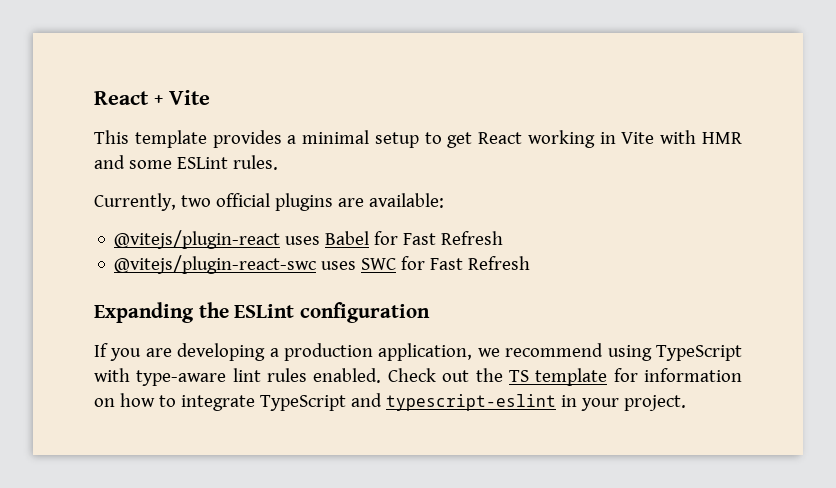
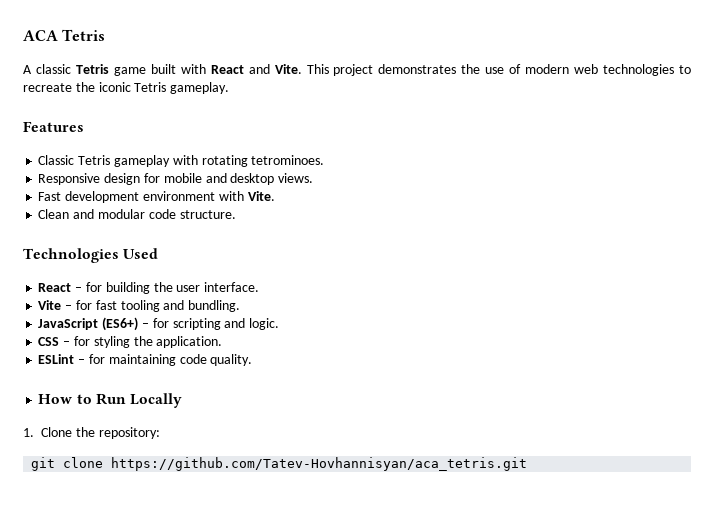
- React + Vite
- This template provides a minimal setup to get React working in Vite with HMR and some ESLint rules.
- Currently, two official plugins are available:
- @vitejs/plugin-react uses Babel for Fast Refresh
- @vitejs/plugin-react-swc uses SWC for Fast Refresh
- Expanding the ESLint configuration
- If you are developing a production application, we recommend using TypeScript with type-aware lint rules enabled. Check out the TS template for information on how to integrate TypeScript and typescript-eslint in your project.
+ ACA Tetris
+ A classic Tetris game built with React and Vite. This project demonstrates the use of modern web technologies to recreate the iconic Tetris gameplay.
+ Features
+ Classic Tetris gameplay with rotating tetrominoes.
+ Responsive design for mobile and desktop views.
+ Fast development environment with Vite.
+ Clean and modular code structure.
+ Technologies Used
+ React – for building the user interface.
+ Vite – for fast tooling and bundling.
+ JavaScript (ES6+) – for scripting and logic.
+ CSS – for styling the application.
+ ESLint – for maintaining code quality.
+ How to Run Locally
+ 1. Clone the repository:
+ git clone https://github.com/Tatev-Hovhannisyan/aca_tetris.git

